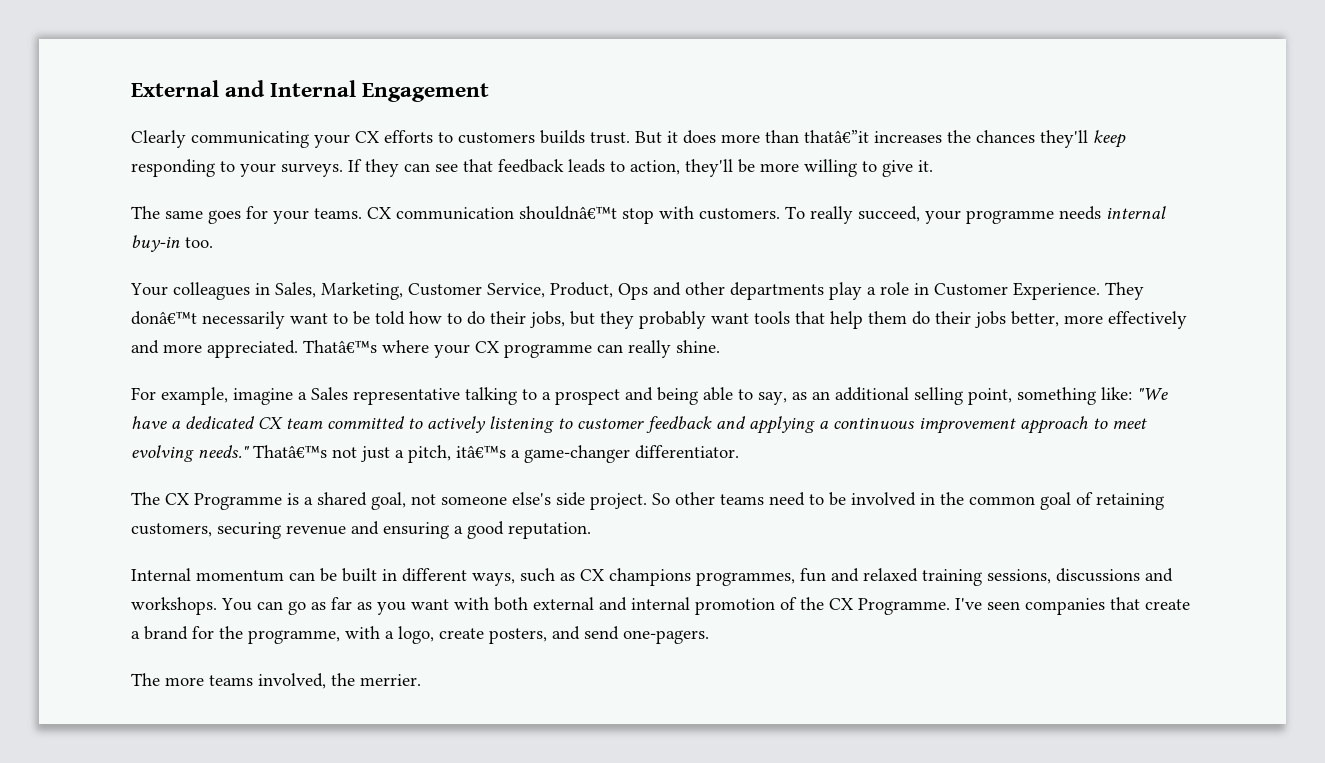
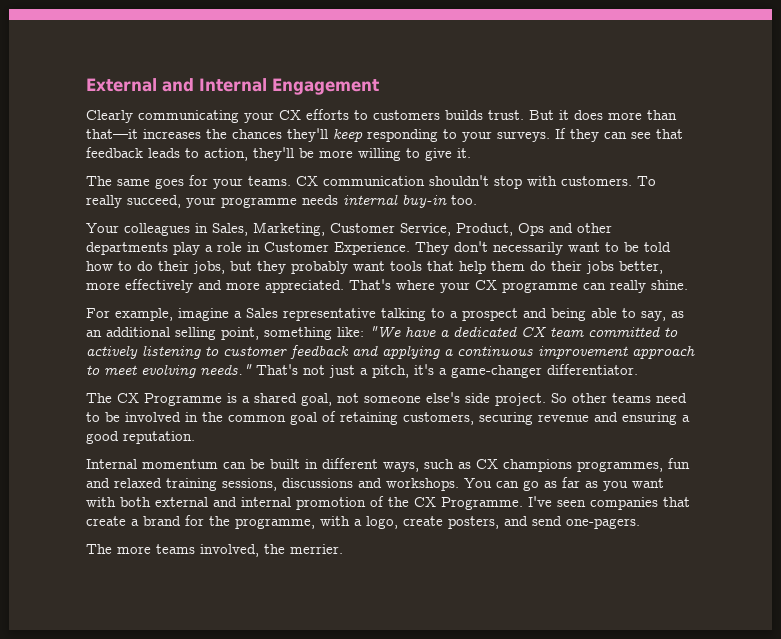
- But it does more than thatâ€”it increases the chances they'll keep responding to your surveys.
+ But it does more than that—it increases the chances they'll keep responding to your surveys.
- CX communication shouldnâ€™t stop with customers.
+ CX communication shouldn't stop with customers.
- They donâ€™t necessarily want to be told how to do their jobs, but they probably want tools that help them do their jobs better, more effectively and more appreciated.
+ They don't necessarily want to be told how to do their jobs, but they probably want tools that help them do their jobs better, more effectively and more appreciated.
- Thatâ€™s where your CX programme can really shine.
+ That's where your CX programme can really shine.
- Thatâ€™s not just a pitch, itâ€™s a game-changer differentiator.
+ That's not just a pitch, it's a game-changer differentiator.

